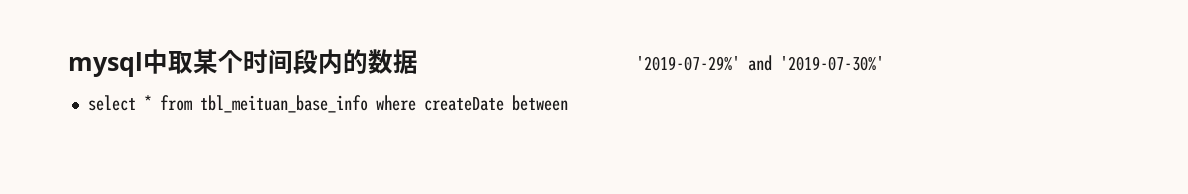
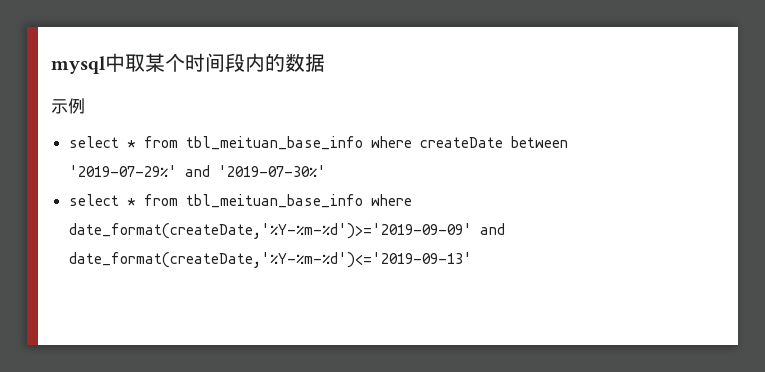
+ 示例
+ select * from tbl_meituan_base_info where date_format(createDate,'%Y-%m-%d')>='2019-09-09' and date_format(createDate,'%Y-%m-%d')<='2019-09-13'

